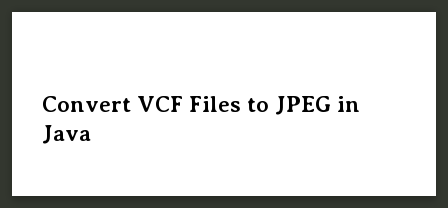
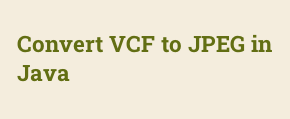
- Convert VCF Files to JPEG in Java
+ Convert VCF to JPEG in Java

